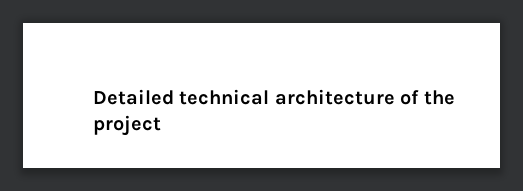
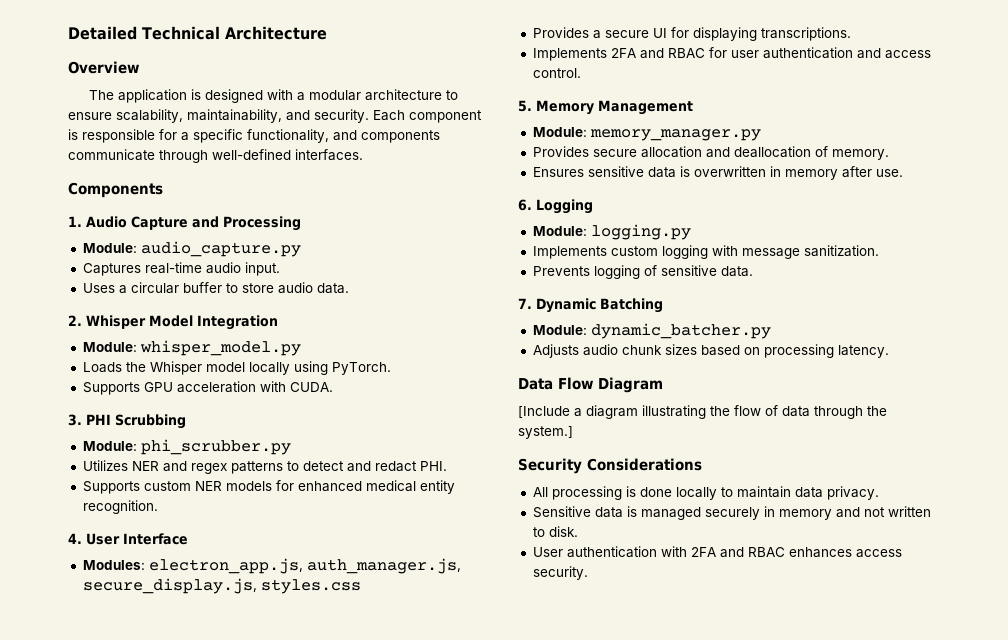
- Detailed technical architecture of the project
+ Detailed Technical Architecture
+ Overview
+ The application is designed with a modular architecture to ensure scalability, maintainability, and security. Each component is responsible for a specific functionality, and components communicate through well-defined interfaces.
+ Components
+ 1. Audio Capture and Processing
+ Module: audio_capture.py
+ Captures real-time audio input.
+ Uses a circular buffer to store audio data.
+ 2. Whisper Model Integration
+ Module: whisper_model.py
+ Loads the Whisper model locally using PyTorch.
+ Supports GPU acceleration with CUDA.
+ 3. PHI Scrubbing
+ Module: phi_scrubber.py
+ Utilizes NER and regex patterns to detect and redact PHI.
+ Supports custom NER models for enhanced medical entity recognition.
+ 4. User Interface
+ Modules: electron_app.js, auth_manager.js, secure_display.js, styles.css
+ Provides a secure UI for displaying transcriptions.
+ Implements 2FA and RBAC for user authentication and access control.
+ 5. Memory Management
+ Module: memory_manager.py
+ Provides secure allocation and deallocation of memory.
+ Ensures sensitive data is overwritten in memory after use.
+ 6. Logging
+ Module: logging.py
+ Implements custom logging with message sanitization.
+ Prevents logging of sensitive data.
+ 7. Dynamic Batching
+ Module: dynamic_batcher.py
+ Adjusts audio chunk sizes based on processing latency.
+ Data Flow Diagram
+ [Include a diagram illustrating the flow of data through the system.]
+ Security Considerations
+ All processing is done locally to maintain data privacy.
+ Sensitive data is managed securely in memory and not written to disk.
+ User authentication with 2FA and RBAC enhances access security.

